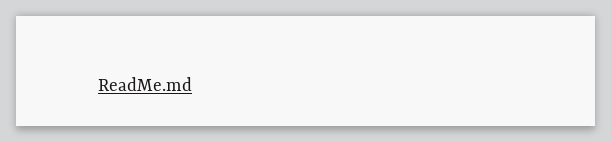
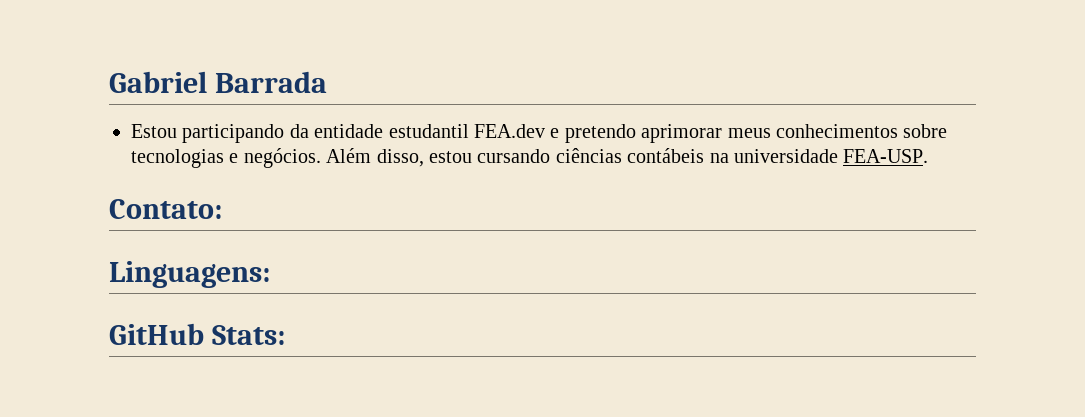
- ReadMe.md
+ Gabriel Barrada
+ Estou participando da entidade estudantil FEA.dev e pretendo aprimorar meus conhecimentos sobre tecnologias e negócios. Além disso, estou cursando ciências contábeis na universidade FEA-USP.
+ Contato:
+ Linguagens:
+ GitHub Stats:

